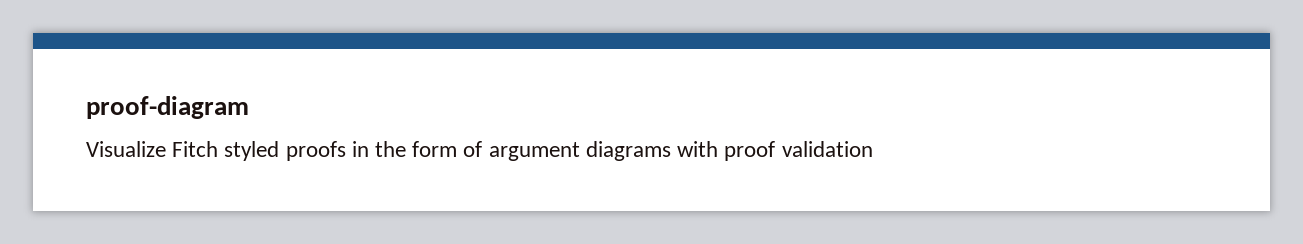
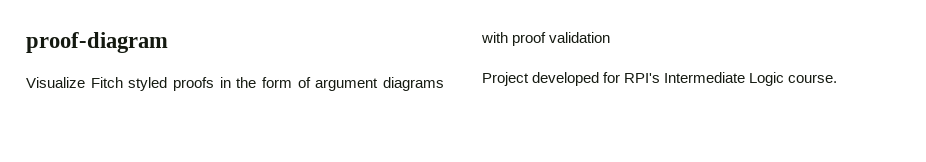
+ Project developed for RPI's Intermediate Logic course.

